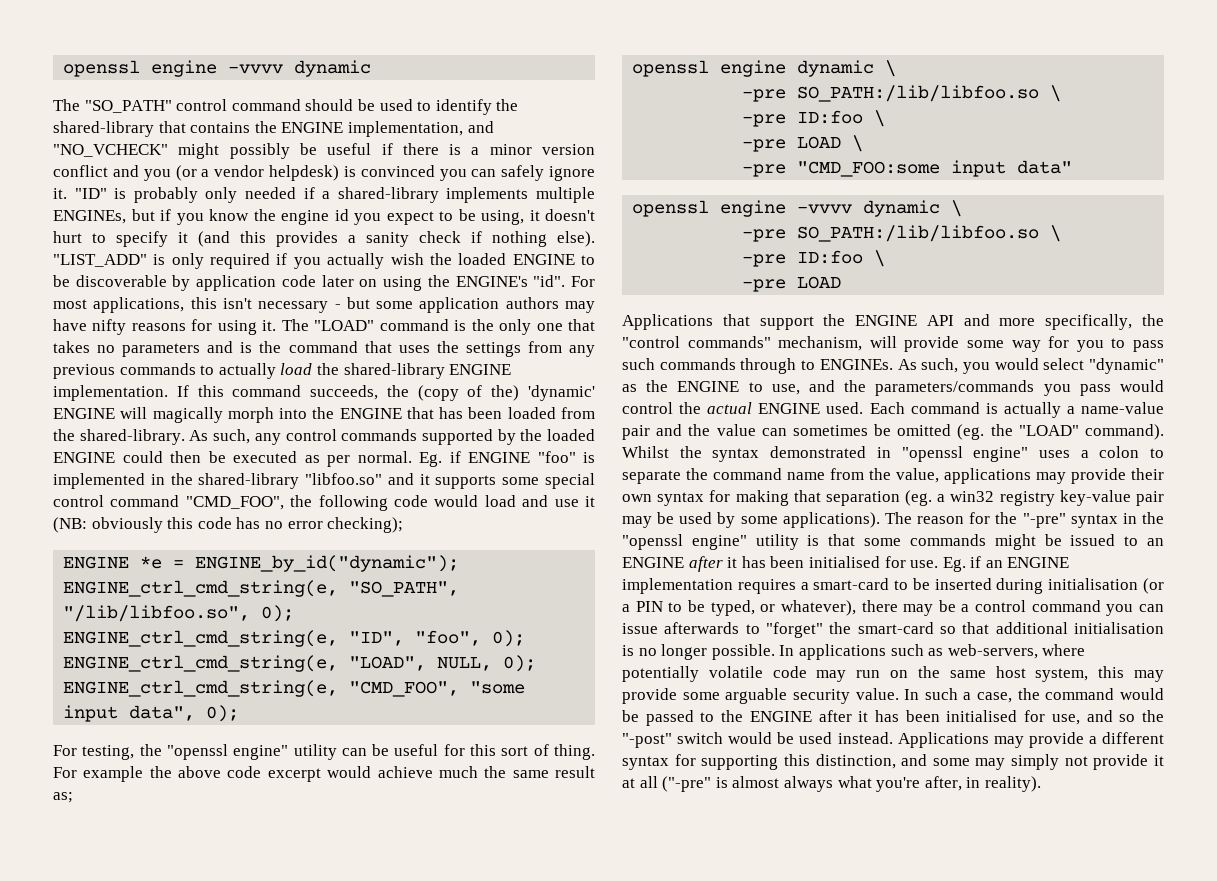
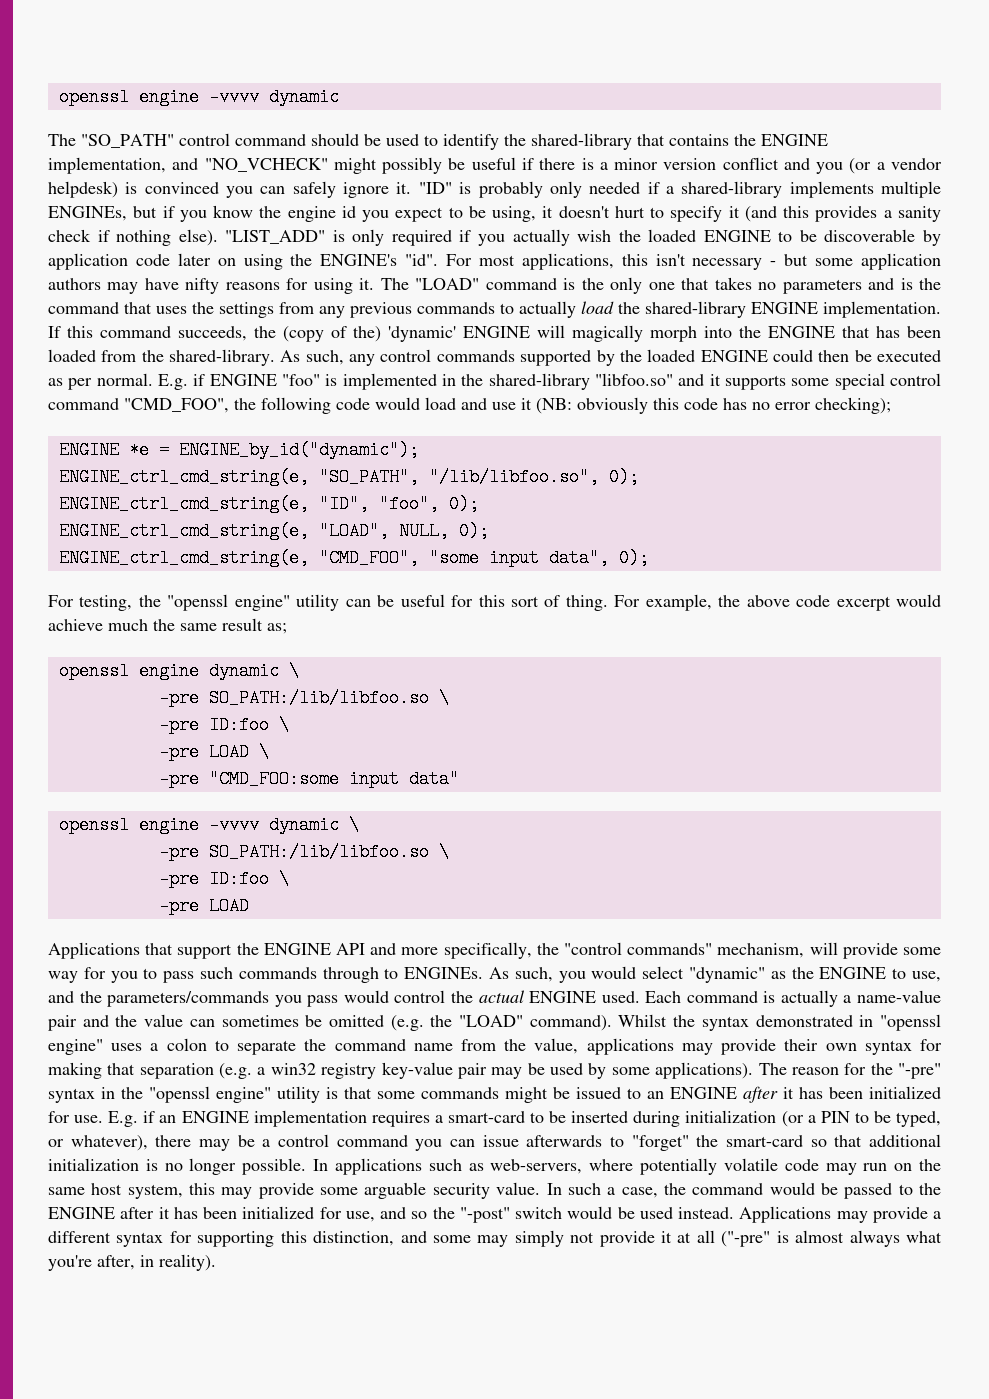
- Eg. if ENGINE "foo" is implemented in the shared-library "libfoo.so" and it supports some special control command "CMD_FOO", the following code would load and use it (NB: obviously this code has no error checking);
+ E.g. if ENGINE "foo" is implemented in the shared-library "libfoo.so" and it supports some special control command "CMD_FOO", the following code would load and use it (NB: obviously this code has no error checking);
- For example the above code excerpt would achieve much the same result as;
+ For example, the above code excerpt would achieve much the same result as;
- Each command is actually a name-value pair and the value can sometimes be omitted (eg. the "LOAD" command).
+ Each command is actually a name-value pair and the value can sometimes be omitted (e.g. the "LOAD" command).
- Whilst the syntax demonstrated in "openssl engine" uses a colon to separate the command name from the value, applications may provide their own syntax for making that separation (eg. a win32 registry key-value pair may be used by some applications).
+ Whilst the syntax demonstrated in "openssl engine" uses a colon to separate the command name from the value, applications may provide their own syntax for making that separation (e.g. a win32 registry key-value pair may be used by some applications).
- The reason for the "-pre" syntax in the "openssl engine" utility is that some commands might be issued to an ENGINE after it has been initialised for use.
+ The reason for the "-pre" syntax in the "openssl engine" utility is that some commands might be issued to an ENGINE after it has been initialized for use.
- Eg. if an ENGINE implementation requires a smart-card to be inserted during initialisation (or a PIN to be typed, or whatever), there may be a control command you can issue afterwards to "forget" the smart-card so that additional initialisation is no longer possible.
+ E.g. if an ENGINE implementation requires a smart-card to be inserted during initialization (or a PIN to be typed, or whatever), there may be a control command you can issue afterwards to "forget" the smart-card so that additional initialization is no longer possible.
- In such a case, the command would be passed to the ENGINE after it has been initialised for use, and so the "-post" switch would be used instead.
+ In such a case, the command would be passed to the ENGINE after it has been initialized for use, and so the "-post" switch would be used instead.

